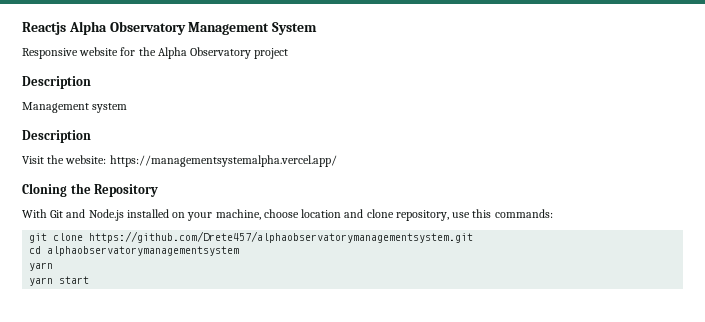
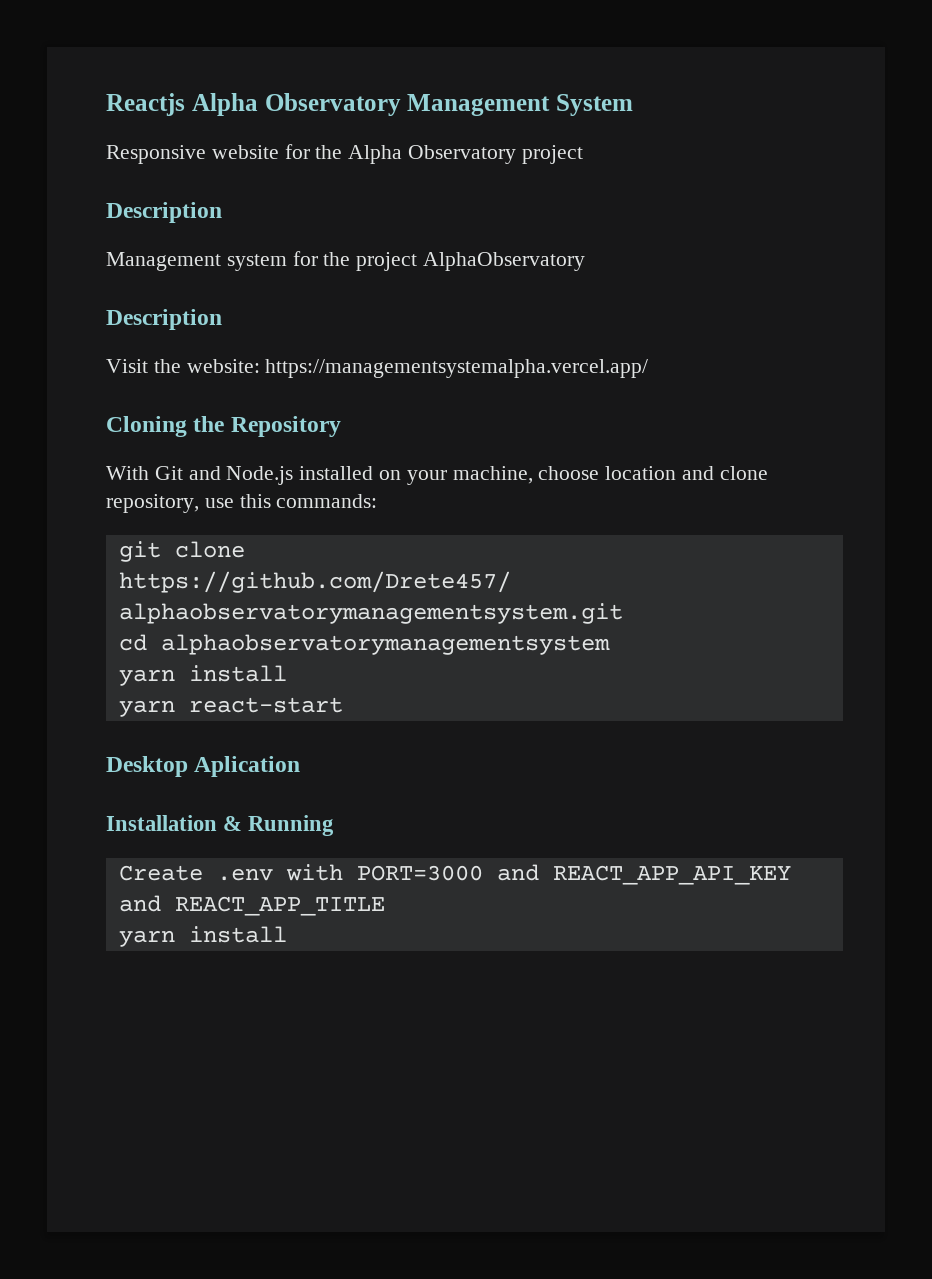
- Management system
+ Management system for the project AlphaObservatory
  cd alphaobservatorymanagementsystem
- yarn
- yarn start
+ yarn install
+ yarn react-start
+ Desktop Aplication
+ Installation & Running
+ Create .env with PORT=3000 and REACT_APP_API_KEY and REACT_APP_TITLE
+ yarn install

